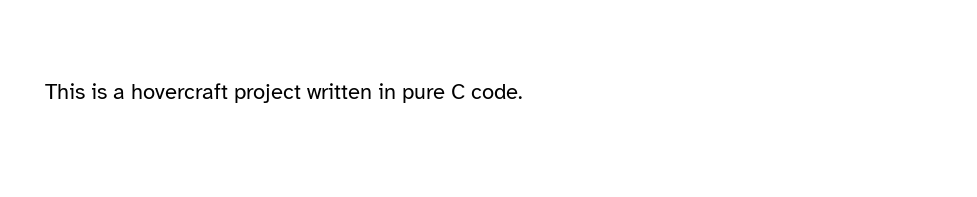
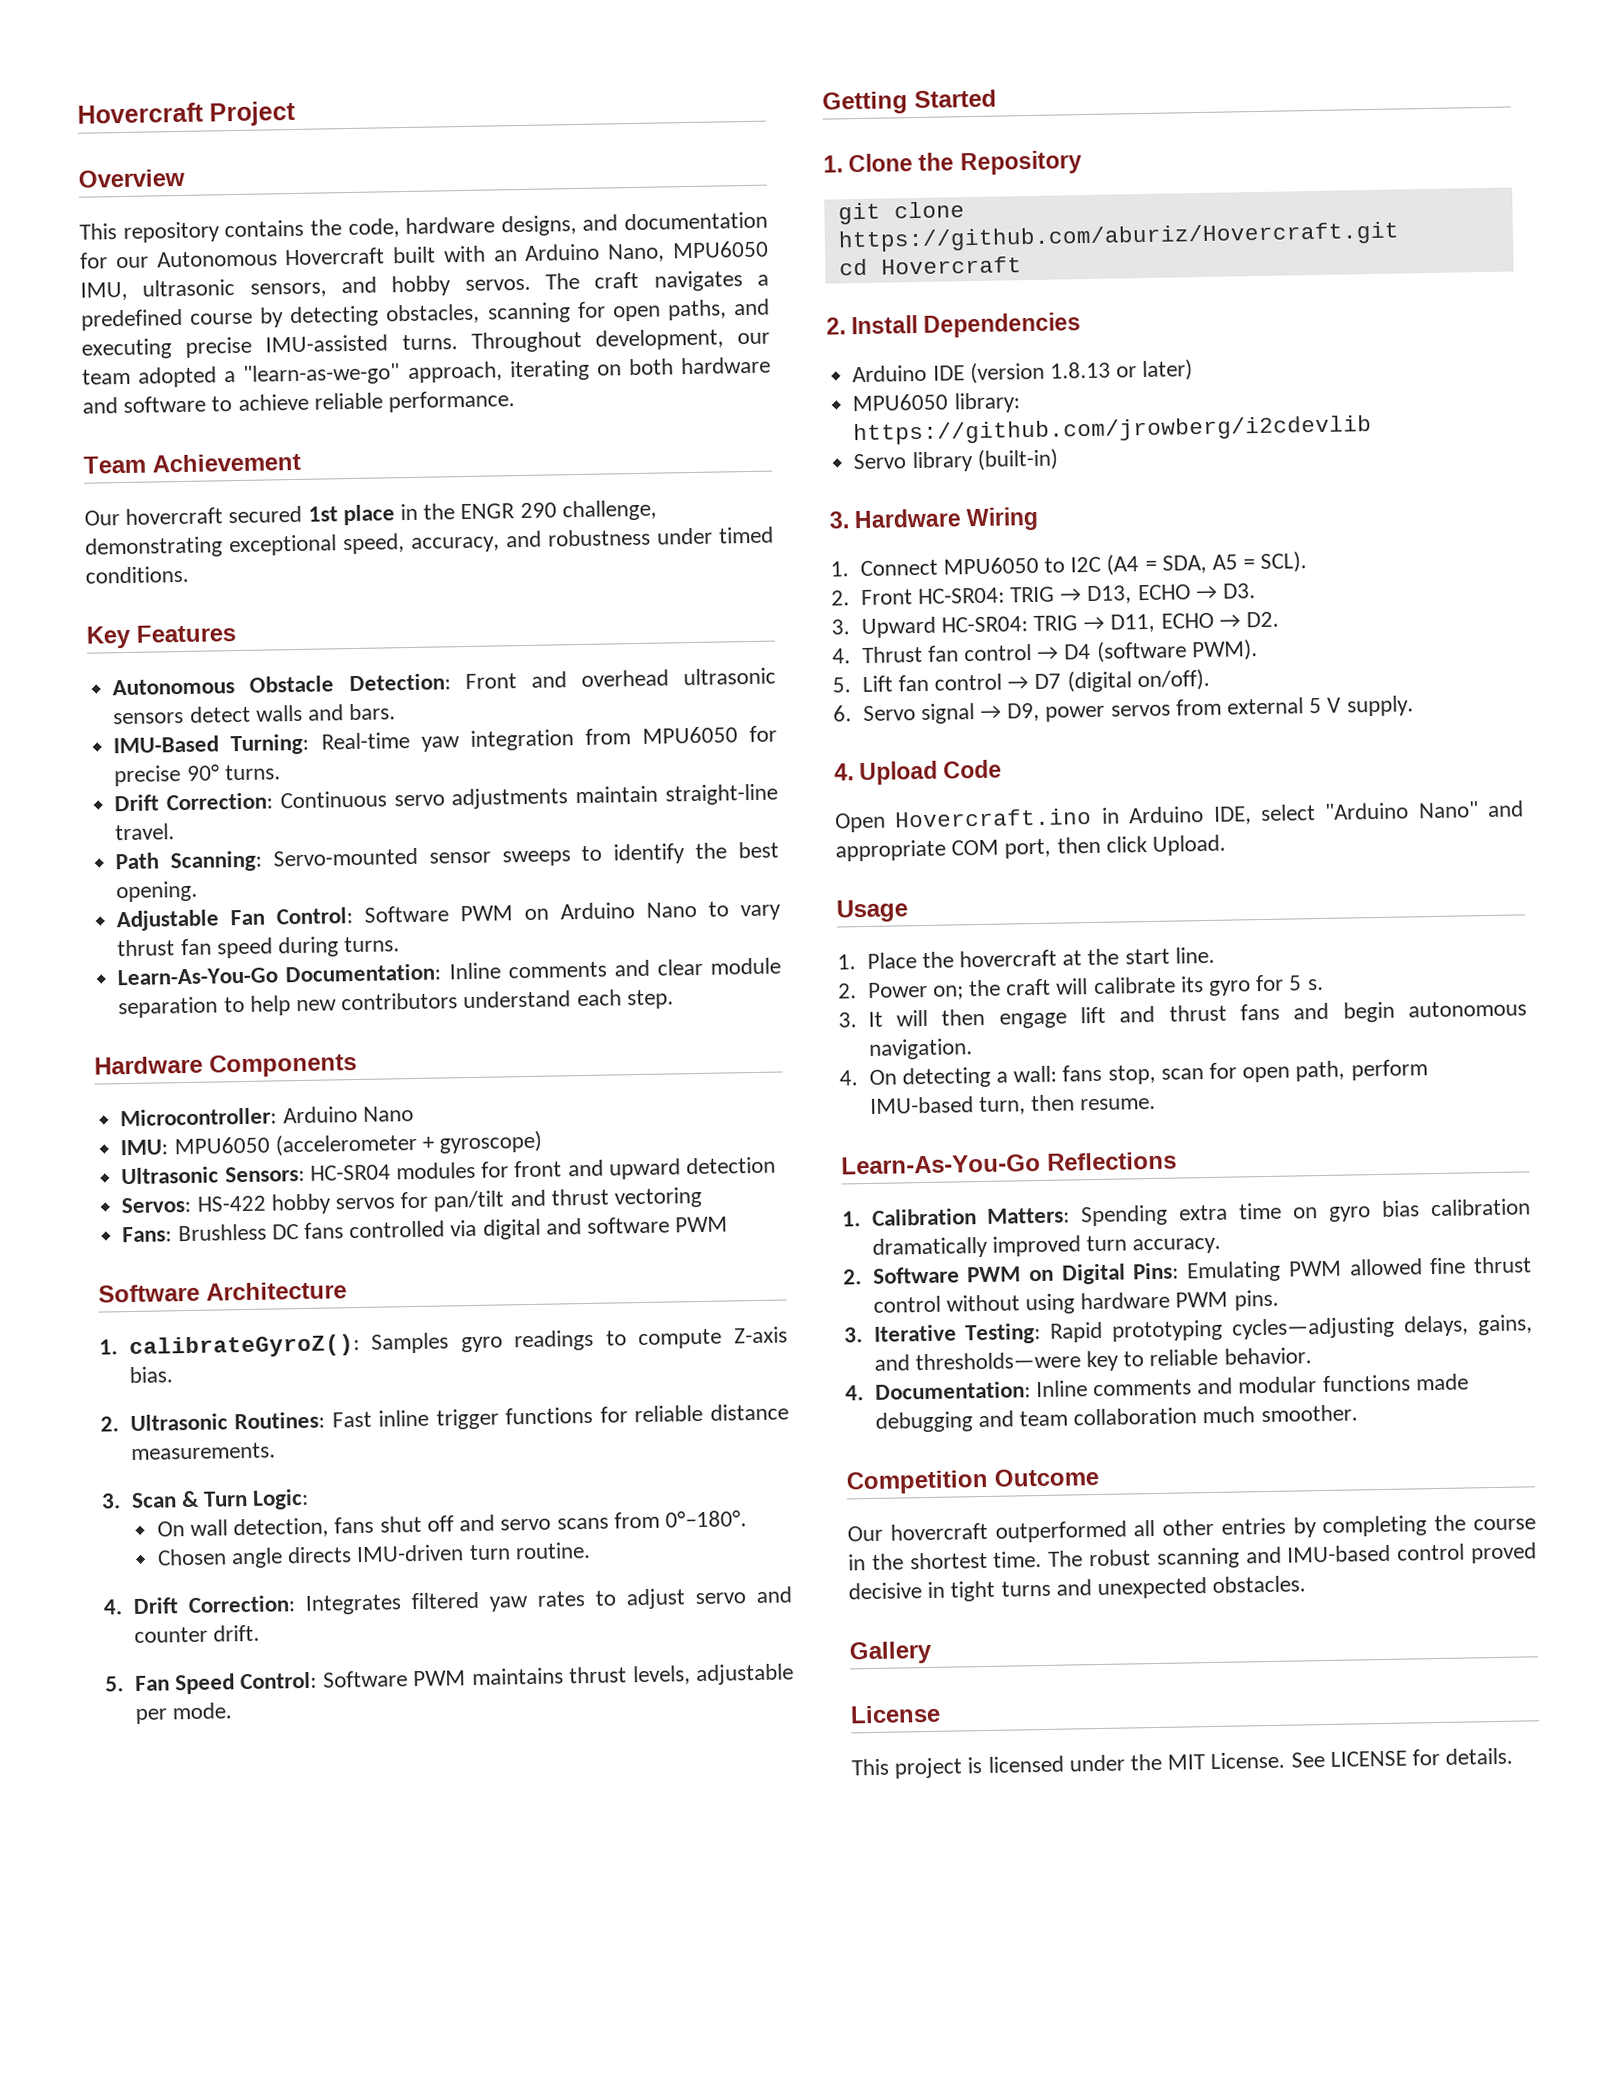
- This is a hovercraft project written in pure C code.
+ Hovercraft Project
+ Overview
+ This repository contains the code, hardware designs, and documentation for our Autonomous Hovercraft built with an Arduino Nano, MPU6050 IMU, ultrasonic sensors, and hobby servos. The craft navigates a predefined course by detecting obstacles, scanning for open paths, and executing precise IMU-assisted turns. Throughout development, our team adopted a "learn-as-we-go" approach, iterating on both hardware and software to achieve reliable performance.
+ Team Achievement
+ Our hovercraft secured 1st place in the ENGR 290 challenge, demonstrating exceptional speed, accuracy, and robustness under timed conditions.
+ Key Features
+ Autonomous Obstacle Detection: Front and overhead ultrasonic sensors detect walls and bars.
+ IMU-Based Turning: Real-time yaw integration from MPU6050 for precise 90° turns.
+ Drift Correction: Continuous servo adjustments maintain straight-line travel.
+ Path Scanning: Servo-mounted sensor sweeps to identify the best opening.
+ Adjustable Fan Control: Software PWM on Arduino Nano to vary thrust fan speed during turns.
+ Learn-As-You-Go Documentation: Inline comments and clear module separation to help new contributors understand each step.
+ Hardware Components
+ Microcontroller: Arduino Nano
+ IMU: MPU6050 (accelerometer + gyroscope)
+ Ultrasonic Sensors: HC-SR04 modules for front and upward detection
+ Servos: HS-422 hobby servos for pan/tilt and thrust vectoring
+ Fans: Brushless DC fans controlled via digital and software PWM
+ Software Architecture
+ 1. calibrateGyroZ(): Samples gyro readings to compute Z-axis bias.
+ 2. Ultrasonic Routines: Fast inline trigger functions for reliable distance measurements.
+ 3. Scan & Turn Logic:
+ On wall detection, fans shut off and servo scans from 0°–180°.
+ Chosen angle directs IMU-driven turn routine.
+ 4. Drift Correction: Integrates filtered yaw rates to adjust servo and counter drift.
+ 5. Fan Speed Control: Software PWM maintains thrust levels, adjustable per mode.
+ Getting Started
+ 1. Clone the Repository
+ git clone https://github.com/aburiz/Hovercraft.git
+ cd Hovercraft
+ 2. Install Dependencies
+ Arduino IDE (version 1.8.13 or later)
+ MPU6050 library: https://github.com/jrowberg/i2cdevlib
+ Servo library (built-in)
+ 3. Hardware Wiring
+ 1. Connect MPU6050 to I2C (A4 = SDA, A5 = SCL).
+ 2. Front HC-SR04: TRIG → D13, ECHO → D3.
+ 3. Upward HC-SR04: TRIG → D11, ECHO → D2.
+ 4. Thrust fan control → D4 (software PWM).
+ 5. Lift fan control → D7 (digital on/off).
+ 6. Servo signal → D9, power servos from external 5 V supply.
+ 4. Upload Code
+ Open Hovercraft.ino in Arduino IDE, select "Arduino Nano" and appropriate COM port, then click Upload.
+ Usage
+ 1. Place the hovercraft at the start line.
+ 2. Power on; the craft will calibrate its gyro for 5 s.
+ 3. It will then engage lift and thrust fans and begin autonomous navigation.
+ 4. On detecting a wall: fans stop, scan for open path, perform IMU-based turn, then resume.
+ Learn-As-You-Go Reflections
+ 1. Calibration Matters: Spending extra time on gyro bias calibration dramatically improved turn accuracy.
+ 2. Software PWM on Digital Pins: Emulating PWM allowed fine thrust control without using hardware PWM pins.
+ 3. Iterative Testing: Rapid prototyping cycles—adjusting delays, gains, and thresholds—were key to reliable behavior.
+ 4. Documentation: Inline comments and modular functions made debugging and team collaboration much smoother.
+ Competition Outcome
+ Our hovercraft outperformed all other entries by completing the course in the shortest time. The robust scanning and IMU-based control proved decisive in tight turns and unexpected obstacles.
+ Gallery
+ License
+ This project is licensed under the MIT License. See LICENSE for details.

